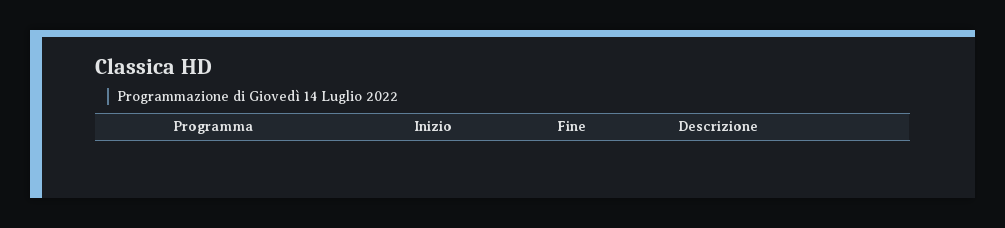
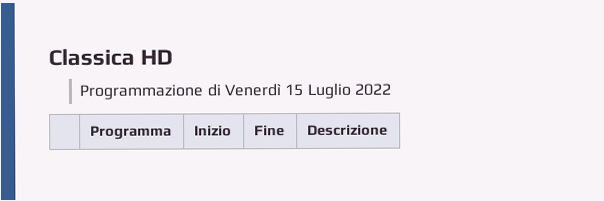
- Programmazione di Giovedì 14 Luglio 2022
+ Programmazione di Venerdì 15 Luglio 2022

